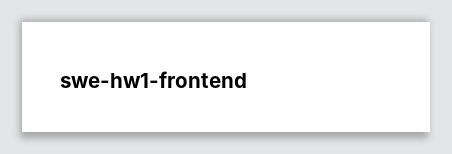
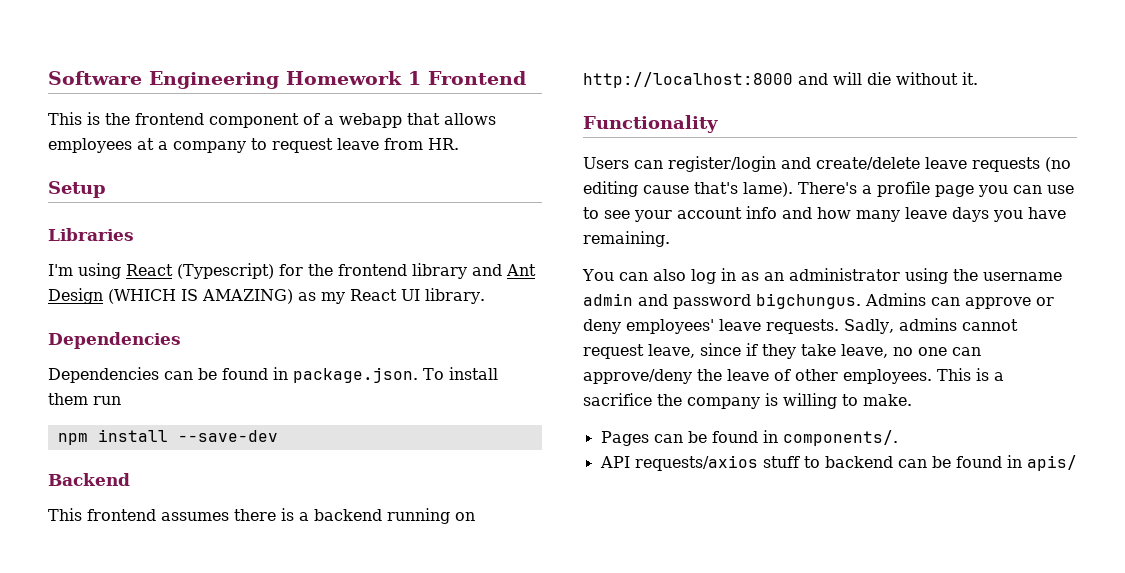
- swe-hw1-frontend
+ Software Engineering Homework 1 Frontend
+ This is the frontend component of a webapp that allows employees at a company to request leave from HR.
+ Setup
+ Libraries
+ I'm using React (Typescript) for the frontend library and Ant Design (WHICH IS AMAZING) as my React UI library.
+ Dependencies
+ Dependencies can be found in package.json. To install them run
+ npm install --save-dev
+ Backend
+ This frontend assumes there is a backend running on http://localhost:8000 and will die without it.
+ Functionality
+ Users can register/login and create/delete leave requests (no editing cause that's lame). There's a profile page you can use to see your account info and how many leave days you have remaining.
+ You can also log in as an administrator using the username admin and password bigchungus. Admins can approve or deny employees' leave requests. Sadly, admins cannot request leave, since if they take leave, no one can approve/deny the leave of other employees. This is a sacrifice the company is willing to make.
+ Pages can be found in components/.
+ API requests/axios stuff to backend can be found in apis/

